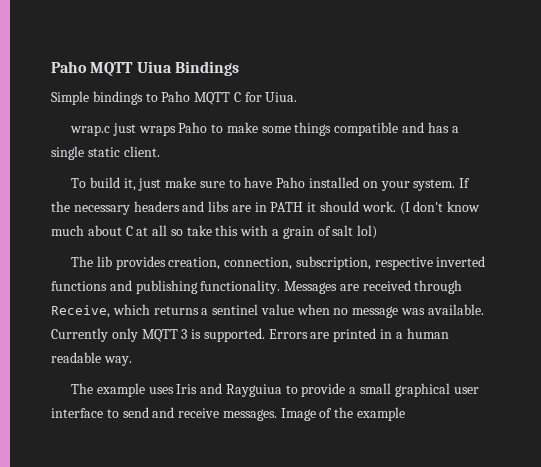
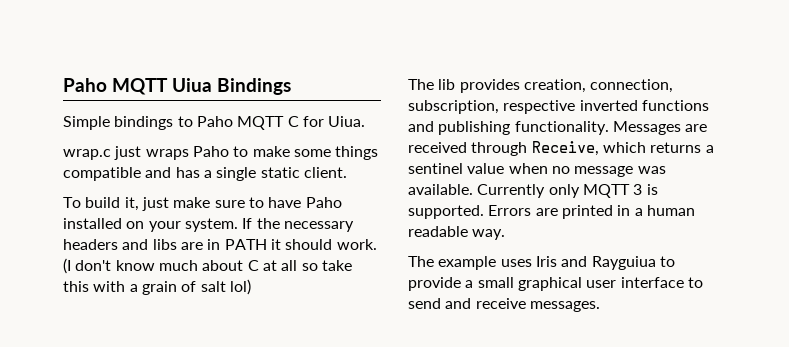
- Image of the example

